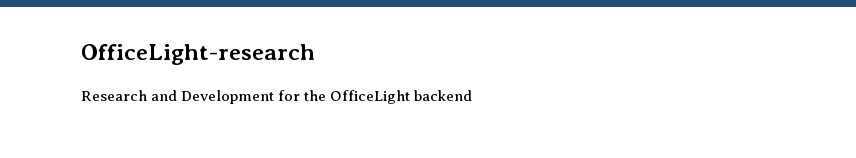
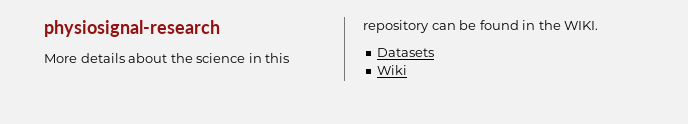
- OfficeLight-research
- Research and Development for the OfficeLight backend
+ physiosignal-research
+ More details about the science in this repository can be found in the WIKI.
+ Datasets
+ Wiki

